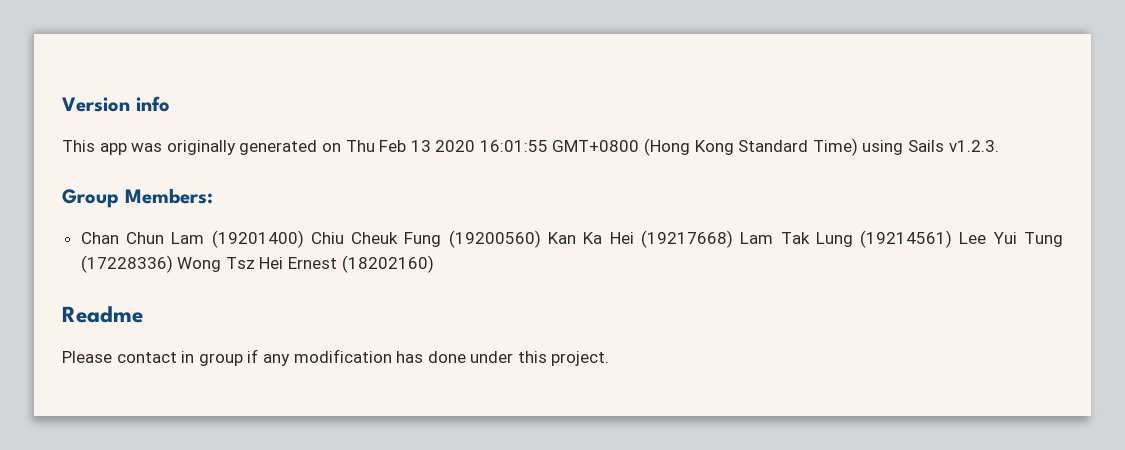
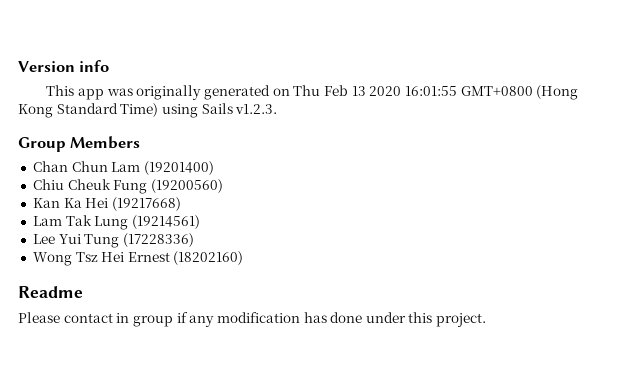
- Group Members:
+ Group Members
- Chan Chun Lam (19201400) Chiu Cheuk Fung (19200560) Kan Ka Hei (19217668) Lam Tak Lung (19214561) Lee Yui Tung (17228336) Wong Tsz Hei Ernest (18202160)
+ Chan Chun Lam (19201400)
+ Chiu Cheuk Fung (19200560)
+ Kan Ka Hei (19217668)
+ Lam Tak Lung (19214561)
+ Lee Yui Tung (17228336)
+ Wong Tsz Hei Ernest (18202160)

